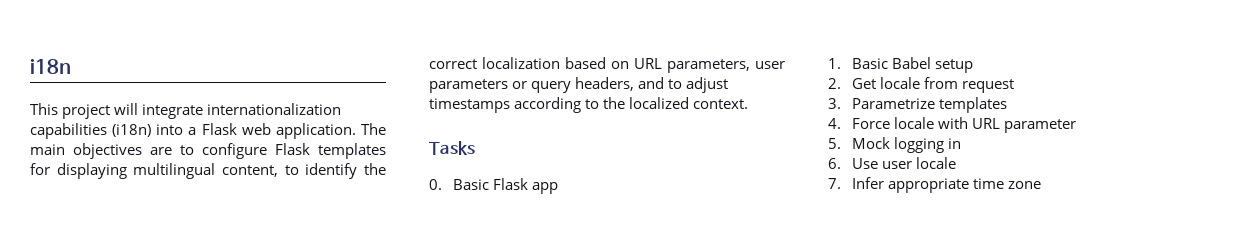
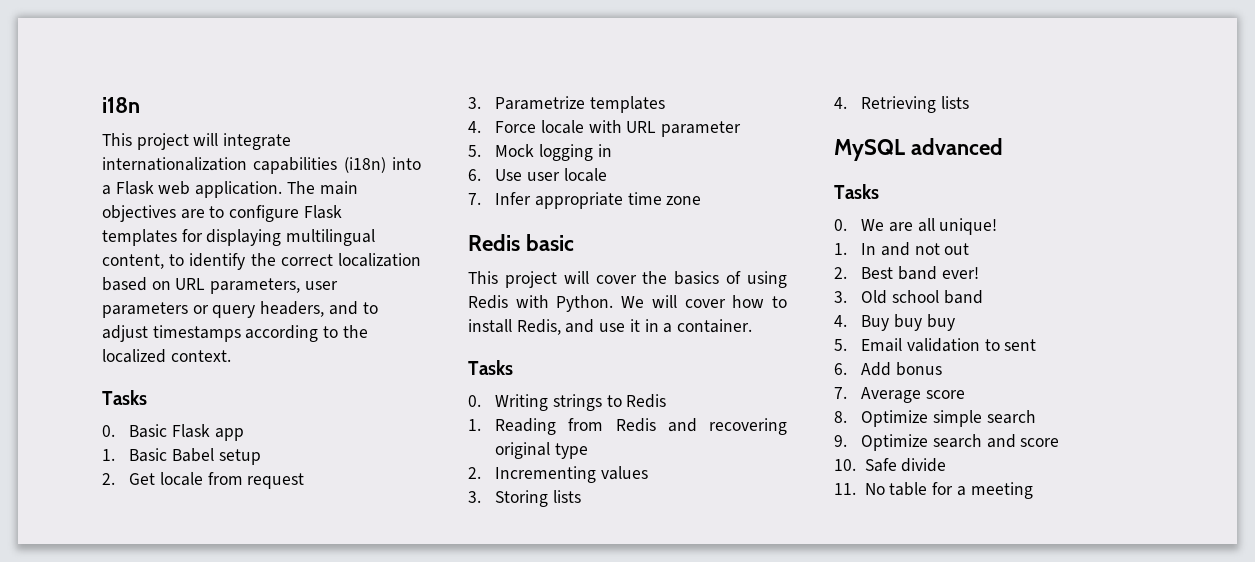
+ Redis basic
+ This project will cover the basics of using Redis with Python. We will cover how to install Redis, and use it in a container.
+ Tasks
+ 0. Writing strings to Redis
+ 1. Reading from Redis and recovering original type
+ 2. Incrementing values
+ 3. Storing lists
+ 4. Retrieving lists
+ MySQL advanced
+ Tasks
+ 0. We are all unique!
+ 1. In and not out
+ 2. Best band ever!
+ 3. Old school band
+ 4. Buy buy buy
+ 5. Email validation to sent
+ 6. Add bonus
+ 7. Average score
+ 8. Optimize simple search
+ 9. Optimize search and score
+ 10. Safe divide
+ 11. No table for a meeting

